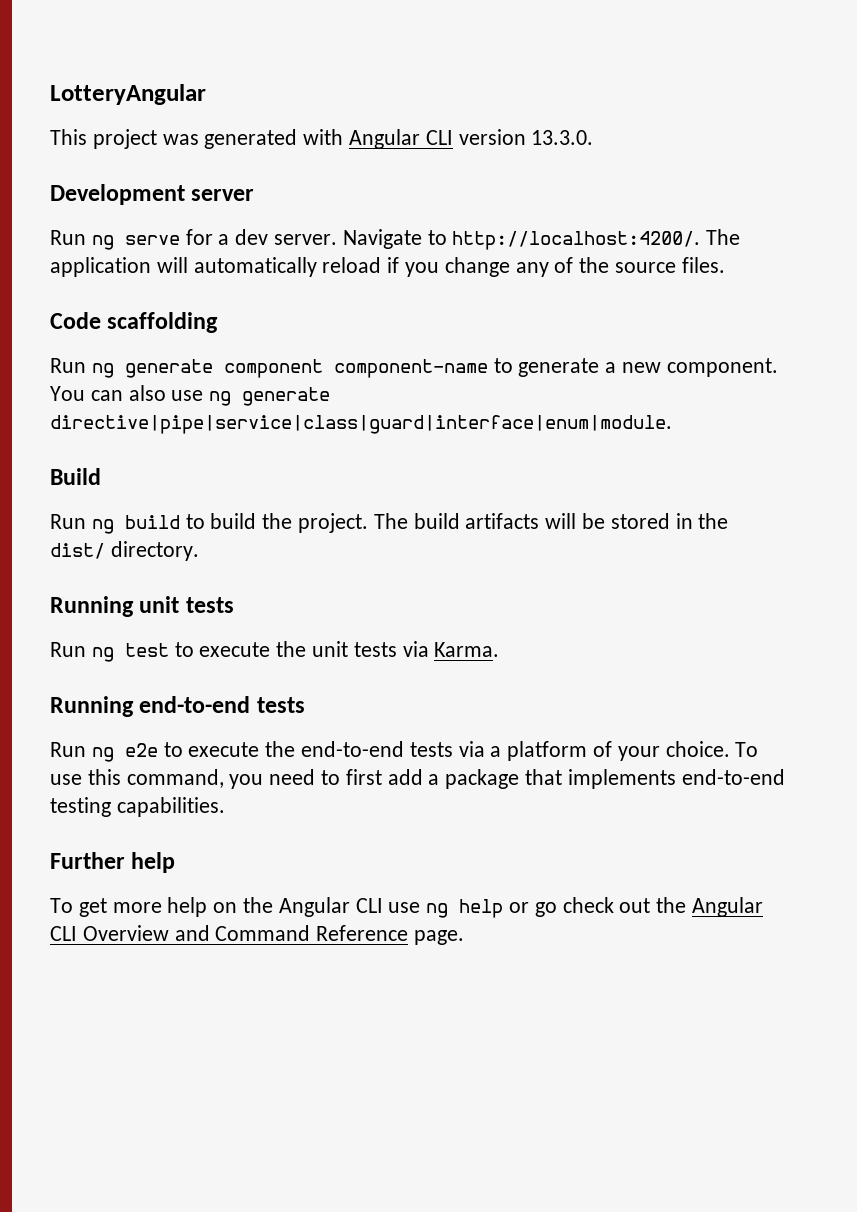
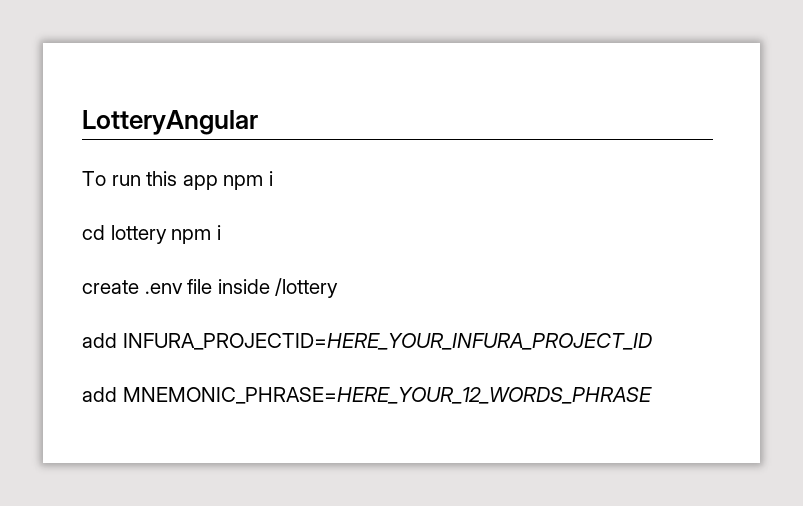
- This project was generated with Angular CLI version 13.3.0.
- Development server
- Run ng serve for a dev server. Navigate to http://localhost:4200/. The application will automatically reload if you change any of the source files.
- Code scaffolding
- Run ng generate component component-name to generate a new component. You can also use ng generate directive|pipe|service|class|guard|interface|enum|module.
- Build
- Run ng build to build the project. The build artifacts will be stored in the dist/ directory.
- Running unit tests
- Run ng test to execute the unit tests via Karma.
- Running end-to-end tests
- Run ng e2e to execute the end-to-end tests via a platform of your choice. To use this command, you need to first add a package that implements end-to-end testing capabilities.
- Further help
- To get more help on the Angular CLI use ng help or go check out the Angular CLI Overview and Command Reference page.
+ To run this app npm i
+ cd lottery npm i
+ create .env file inside /lottery
+ add INFURA_PROJECTID=HERE_YOUR_INFURA_PROJECT_ID
+ add MNEMONIC_PHRASE=HERE_YOUR_12_WORDS_PHRASE

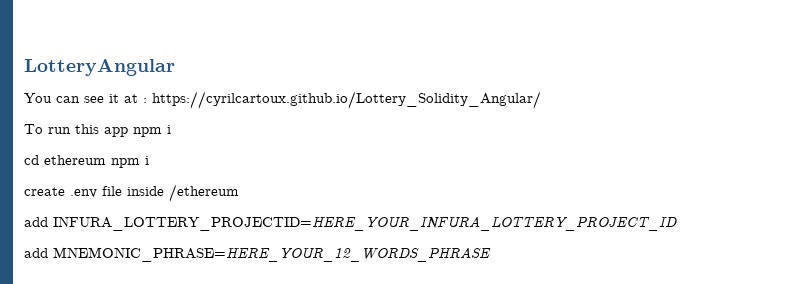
+ You can see it at : https://cyrilcartoux.github.io/Lottery_Solidity_Angular/
- cd lottery npm i
+ cd ethereum npm i
- create .env file inside /lottery
- add INFURA_PROJECTID=HERE_YOUR_INFURA_PROJECT_ID
+ create .env file inside /ethereum
+ add INFURA_LOTTERY_PROJECTID=HERE_YOUR_INFURA_LOTTERY_PROJECT_ID

